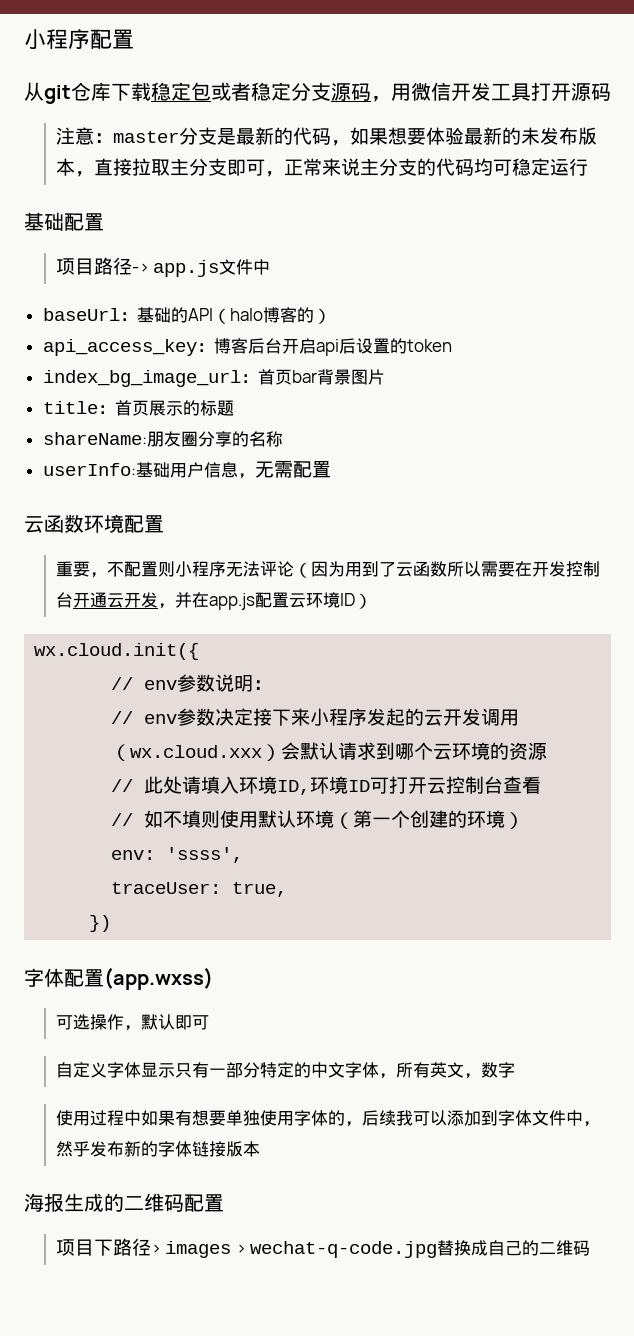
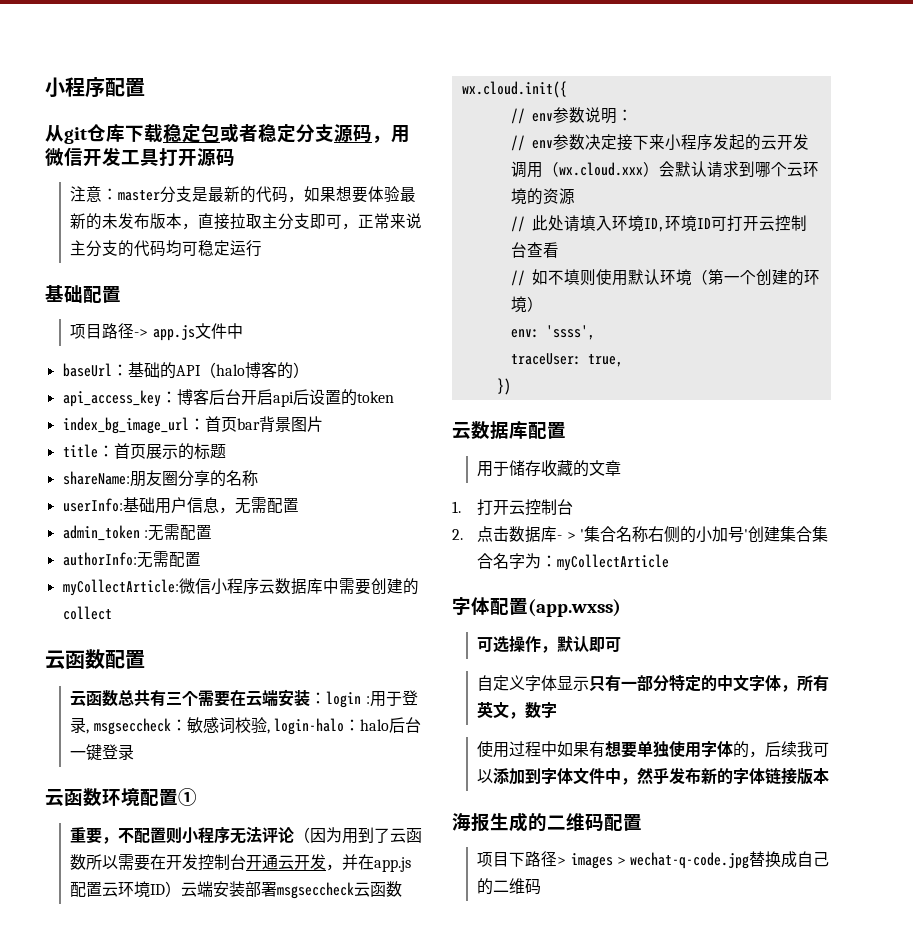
+ admin_token :无需配置
+ authorInfo:无需配置
+ myCollectArticle:微信小程序云数据库中需要创建的collect
+ 云函数配置
+ 云函数总共有三个需要在云端安装：login :用于登录, msgseccheck：敏感词校验, login-halo：halo后台一键登录
- 云函数环境配置
+ 云函数环境配置①
- 重要，不配置则小程序无法评论（因为用到了云函数所以需要在开发控制台开通云开发，并在app.js配置云环境ID）
+ 重要，不配置则小程序无法评论（因为用到了云函数所以需要在开发控制台开通云开发，并在app.js配置云环境ID）云端安装部署msgseccheck云函数
+ 云数据库配置
+ 用于储存收藏的文章
+ 1.打开云控制台
+ 2.点击数据库- > '集合名称右侧的小加号'创建集合集合名字为：myCollectArticle

